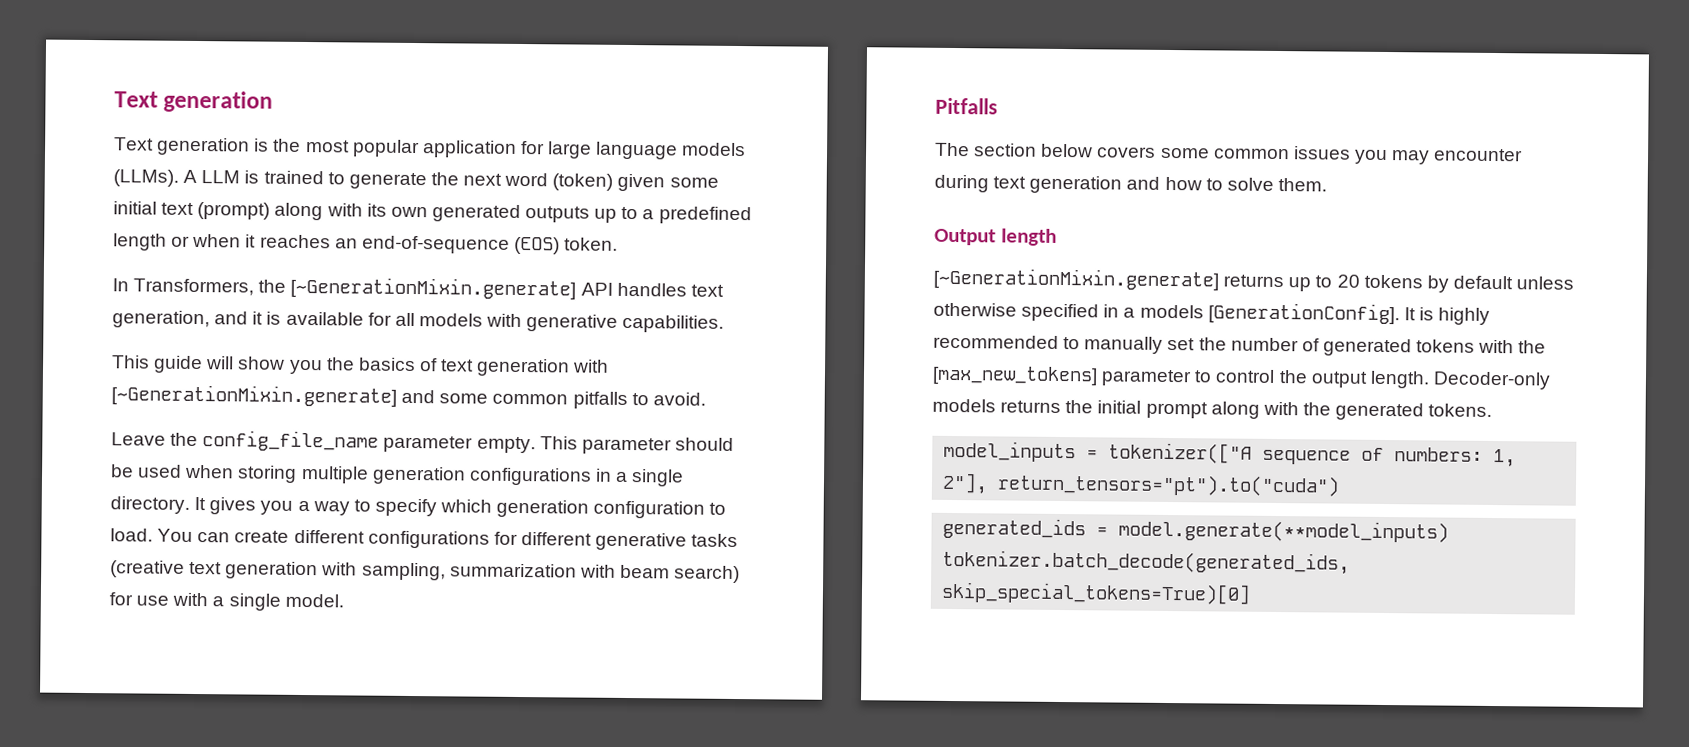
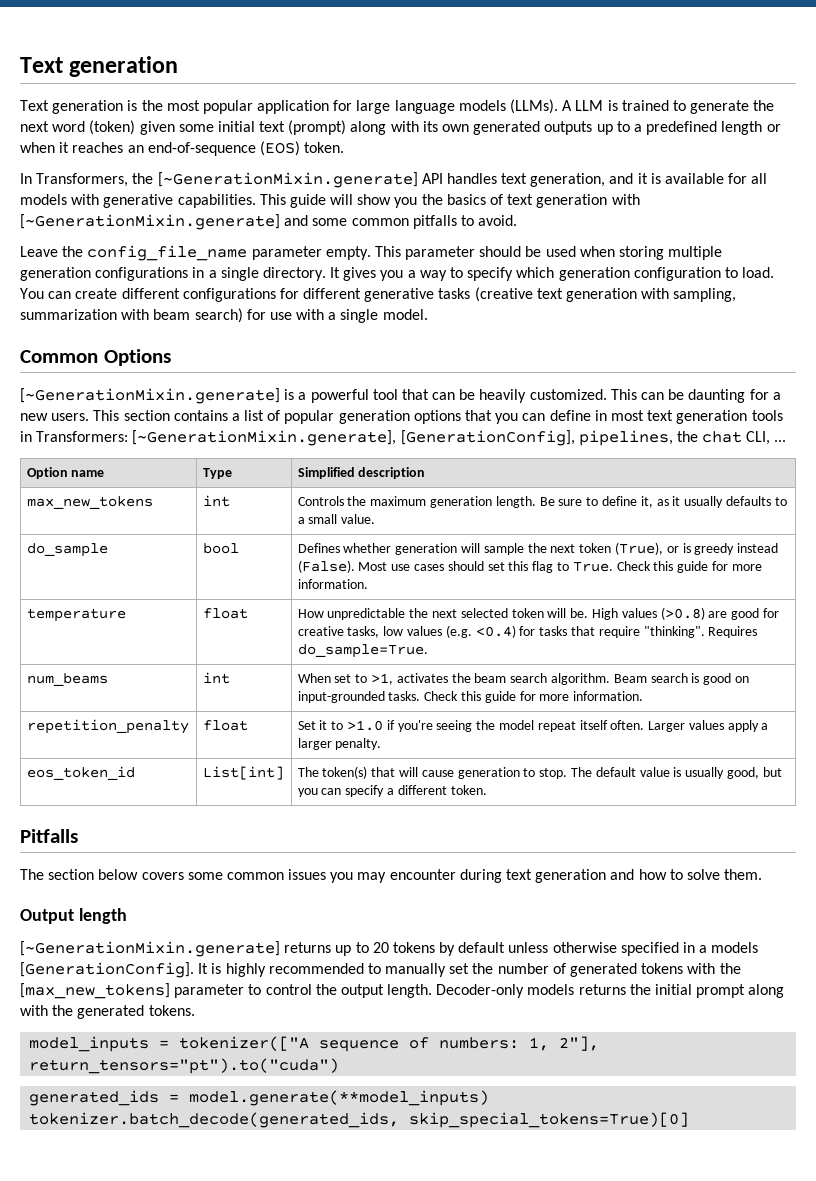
- In Transformers, the [~GenerationMixin.generate] API handles text generation, and it is available for all models with generative capabilities.
- This guide will show you the basics of text generation with [~GenerationMixin.generate] and some common pitfalls to avoid.
+ In Transformers, the [~GenerationMixin.generate] API handles text generation, and it is available for all models with generative capabilities. This guide will show you the basics of text generation with [~GenerationMixin.generate] and some common pitfalls to avoid.
+ Common Options
+ [~GenerationMixin.generate] is a powerful tool that can be heavily customized. This can be daunting for a new users. This section contains a list of popular generation options that you can define in most text generation tools in Transformers: [~GenerationMixin.generate], [GenerationConfig], pipelines, the chat CLI, ...
+ Option name | Type | Simplified description
+ max_new_tokens | int | Controls the maximum generation length. Be sure to define it, as it usually defaults to a small value.
+ do_sample | bool | Defines whether generation will sample the next token (True), or is greedy instead (False). Most use cases should set this flag to True. Check this guide for more information.
+ temperature | float | How unpredictable the next selected token will be. High values (>0.8) are good for creative tasks, low values (e.g. <0.4) for tasks that require "thinking". Requires do_sample=True.
+ num_beams | int | When set to >1, activates the beam search algorithm. Beam search is good on input-grounded tasks. Check this guide for more information.
+ repetition_penalty | float | Set it to >1.0 if you're seeing the model repeat itself often. Larger values apply a larger penalty.
+ eos_token_id | List[int] | The token(s) that will cause generation to stop. The default value is usually good, but you can specify a different token.

